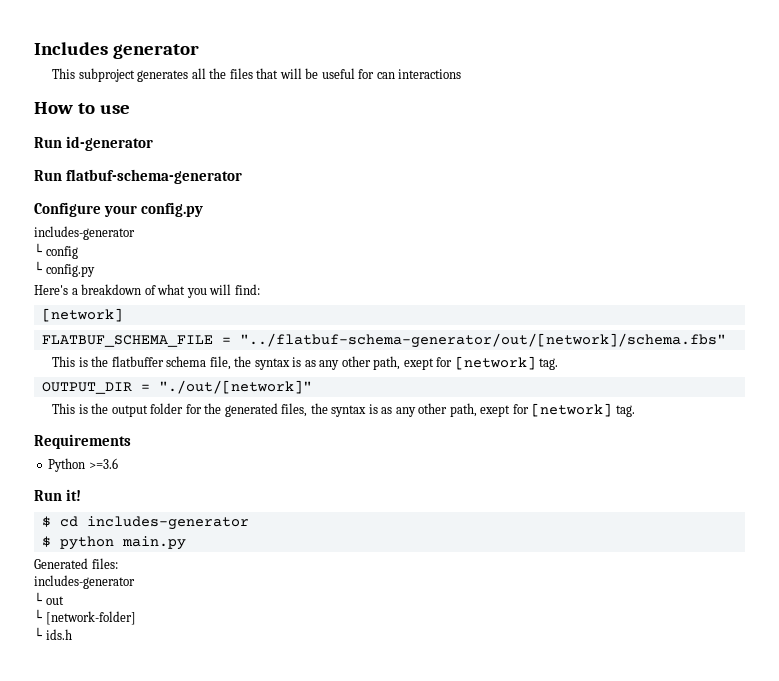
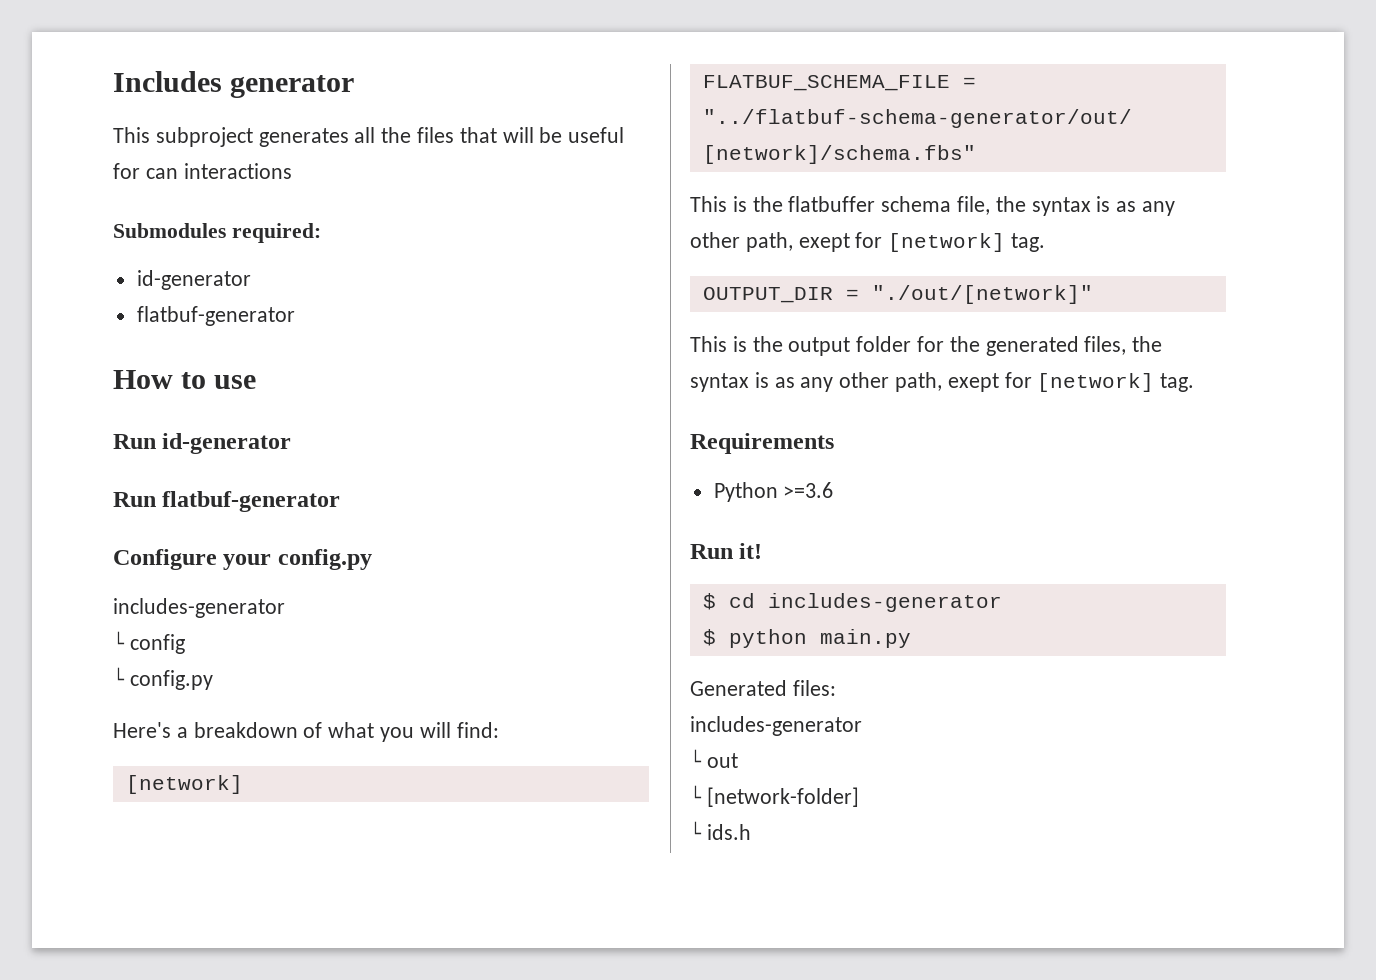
+ Submodules required:
+ id-generator
+ flatbuf-generator
- Run flatbuf-schema-generator
+ Run flatbuf-generator

